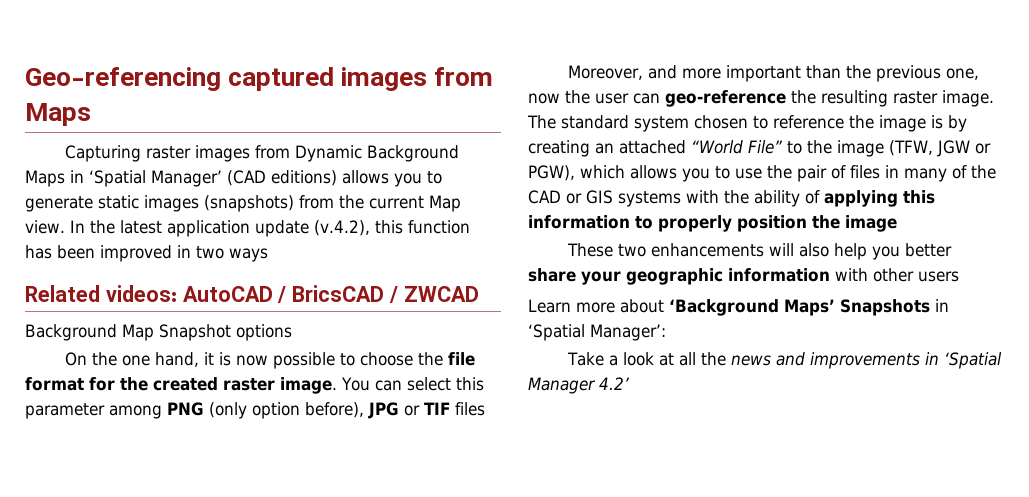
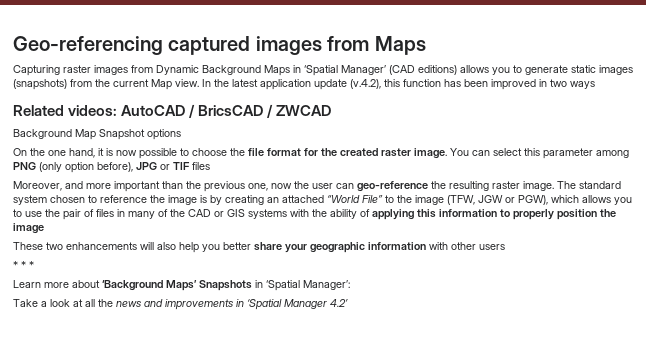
+ * * *

